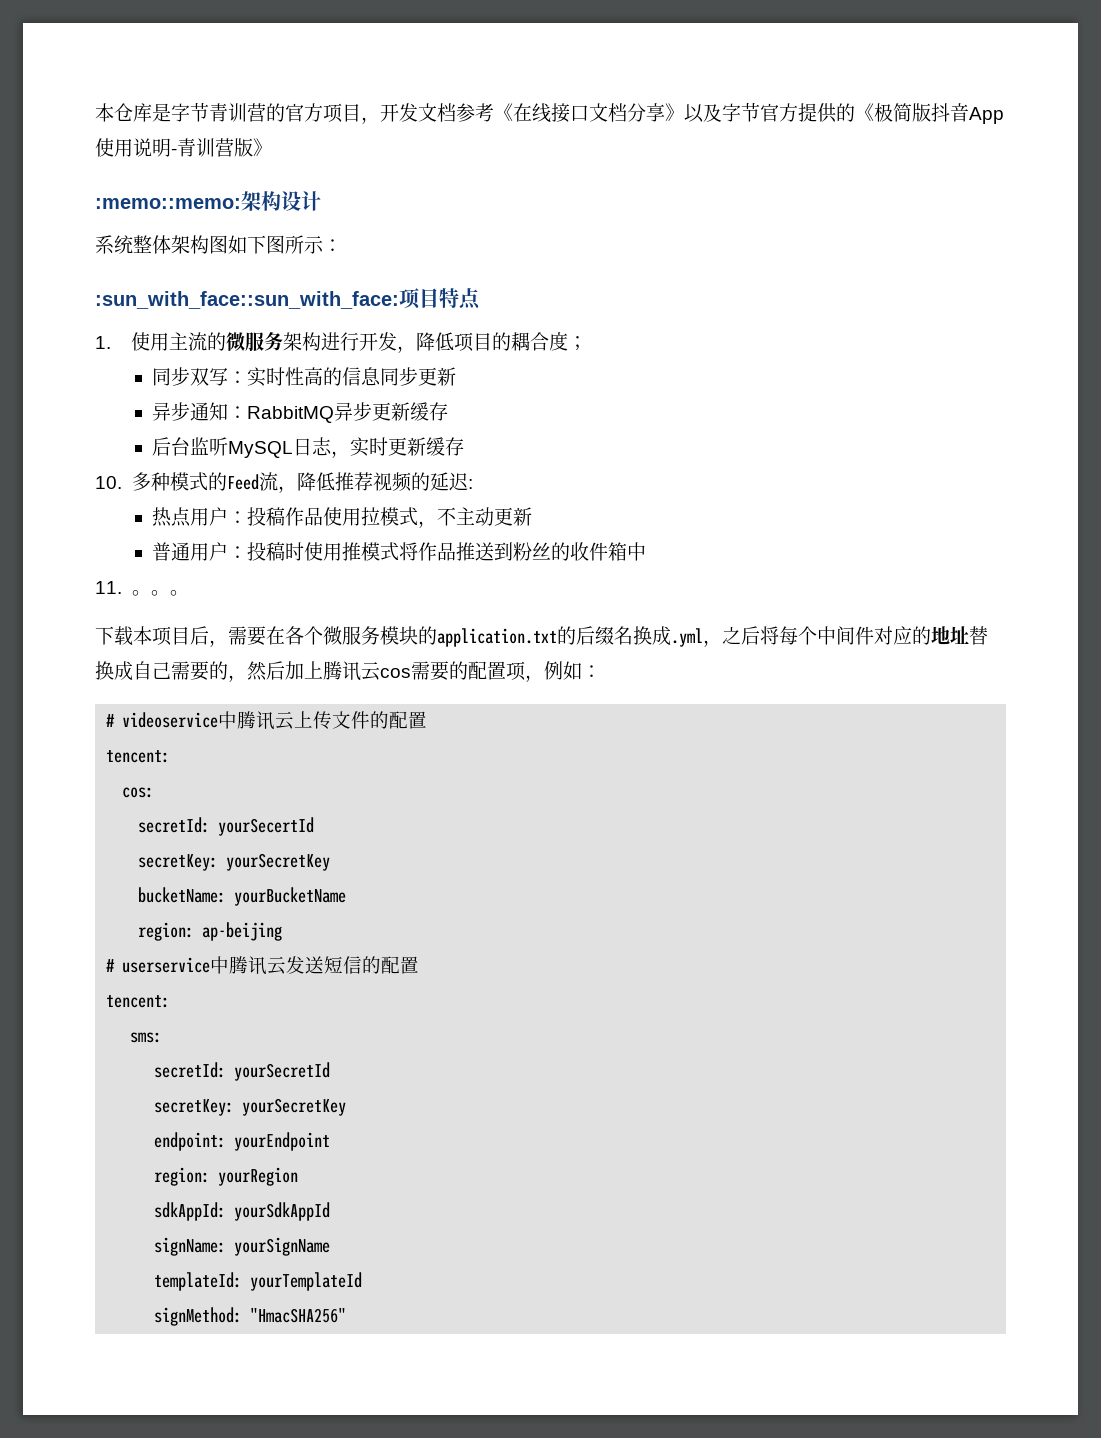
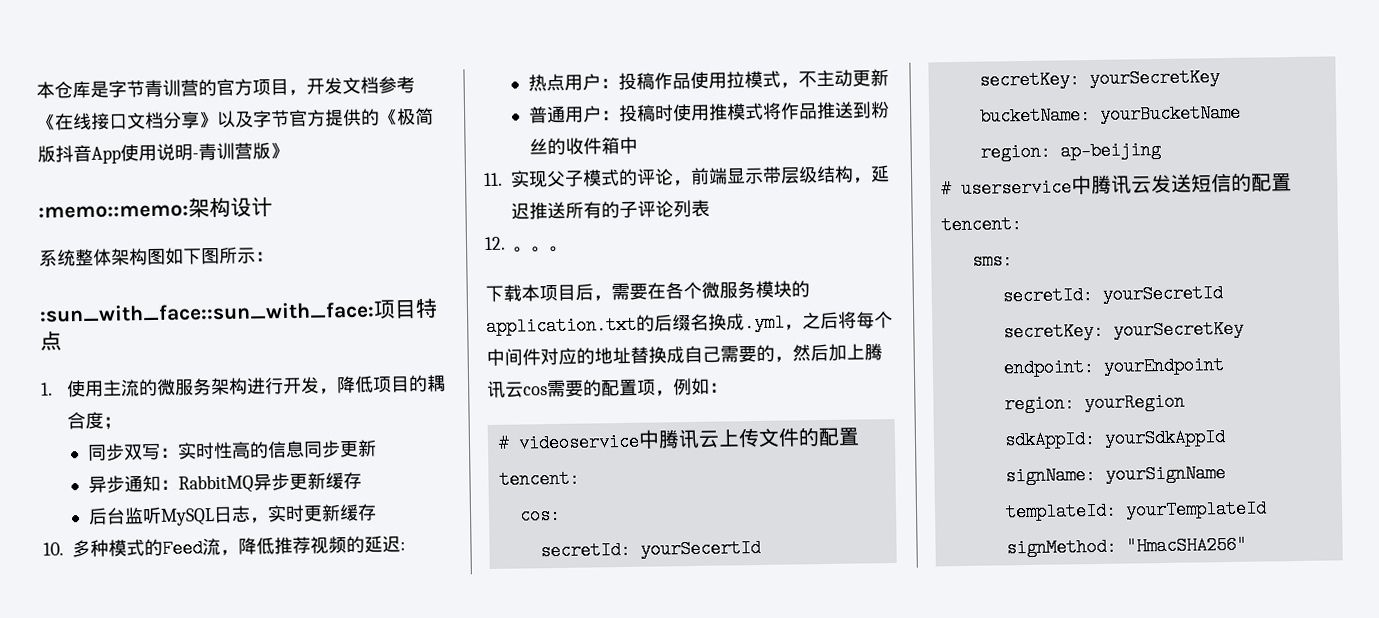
- 11.。
+ 11.实现父子模式的评论，前端显示带层级结构，延迟推送所有的子评论列表
+ 12.。

